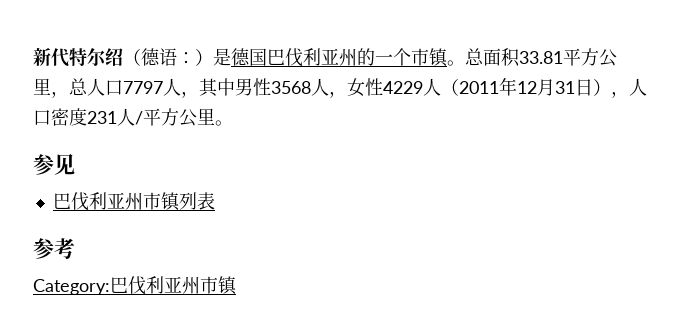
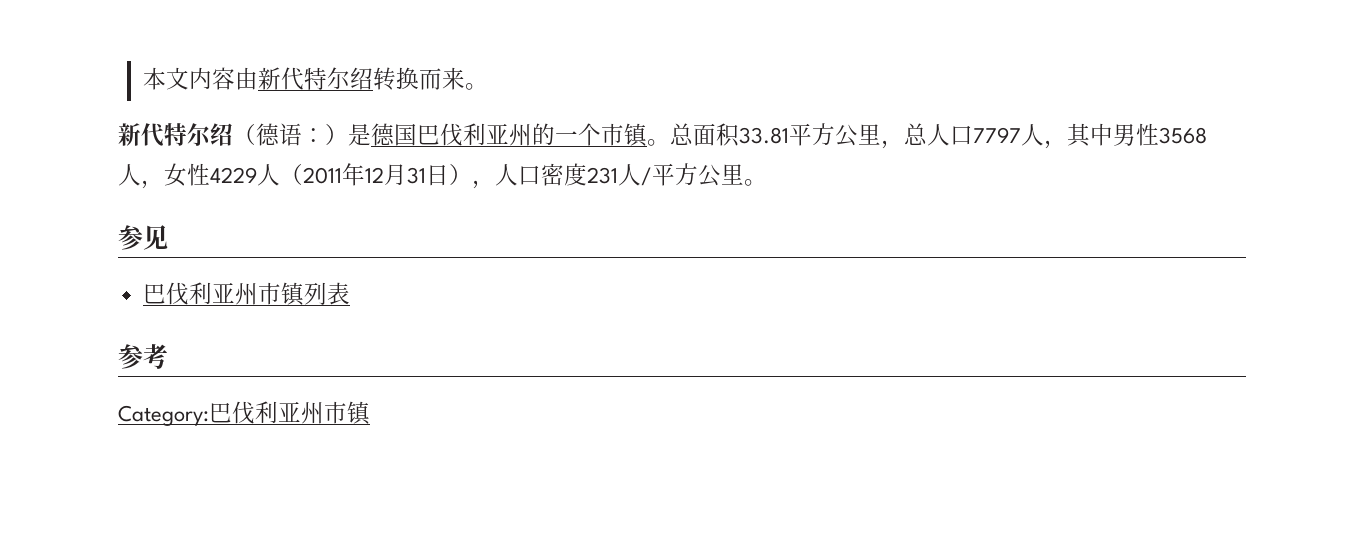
+ 本文内容由新代特尔绍转换而来。

